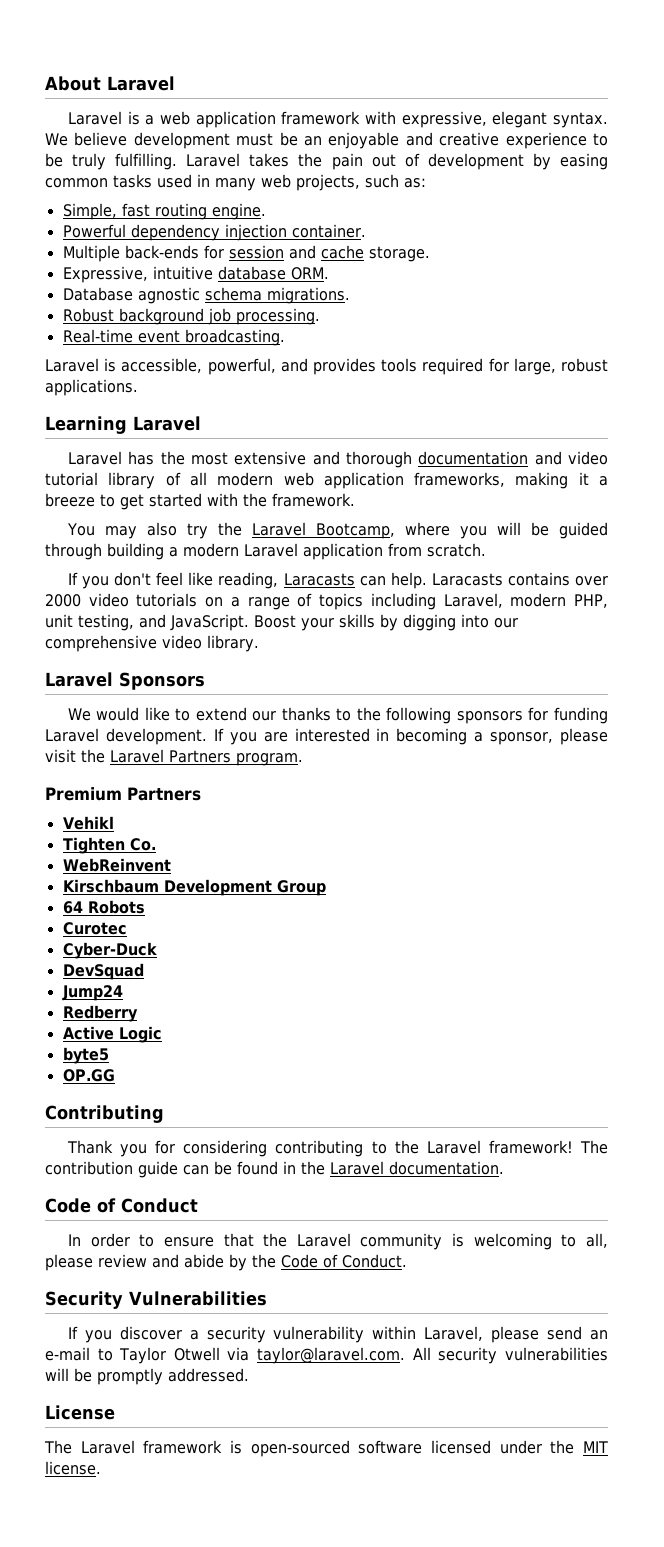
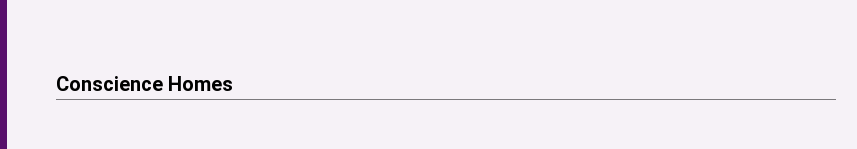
- About Laravel
- Laravel is a web application framework with expressive, elegant syntax. We believe development must be an enjoyable and creative experience to be truly fulfilling. Laravel takes the pain out of development by easing common tasks used in many web projects, such as:
- Simple, fast routing engine.
- Powerful dependency injection container.
- Multiple back-ends for session and cache storage.
- Expressive, intuitive database ORM.
- Database agnostic schema migrations.
- Robust background job processing.
- Real-time event broadcasting.
- Laravel is accessible, powerful, and provides tools required for large, robust applications.
- Learning Laravel
- Laravel has the most extensive and thorough documentation and video tutorial library of all modern web application frameworks, making it a breeze to get started with the framework.
- You may also try the Laravel Bootcamp, where you will be guided through building a modern Laravel application from scratch.
- If you don't feel like reading, Laracasts can help. Laracasts contains over 2000 video tutorials on a range of topics including Laravel, modern PHP, unit testing, and JavaScript. Boost your skills by digging into our comprehensive video library.
- Laravel Sponsors
- We would like to extend our thanks to the following sponsors for funding Laravel development. If you are interested in becoming a sponsor, please visit the Laravel Partners program.
- Premium Partners
- Vehikl
- Tighten Co.
- WebReinvent
- Kirschbaum Development Group
- 64 Robots
- Curotec
- Cyber-Duck
- DevSquad
- Jump24
- Redberry
- Active Logic
- byte5
- OP.GG
- Contributing
- Thank you for considering contributing to the Laravel framework! The contribution guide can be found in the Laravel documentation.
- Code of Conduct
- In order to ensure that the Laravel community is welcoming to all, please review and abide by the Code of Conduct.
- Security Vulnerabilities
- If you discover a security vulnerability within Laravel, please send an e-mail to Taylor Otwell via taylor@laravel.com. All security vulnerabilities will be promptly addressed.
- License
- The Laravel framework is open-sourced software licensed under the MIT license.
+ Conscience Homes

